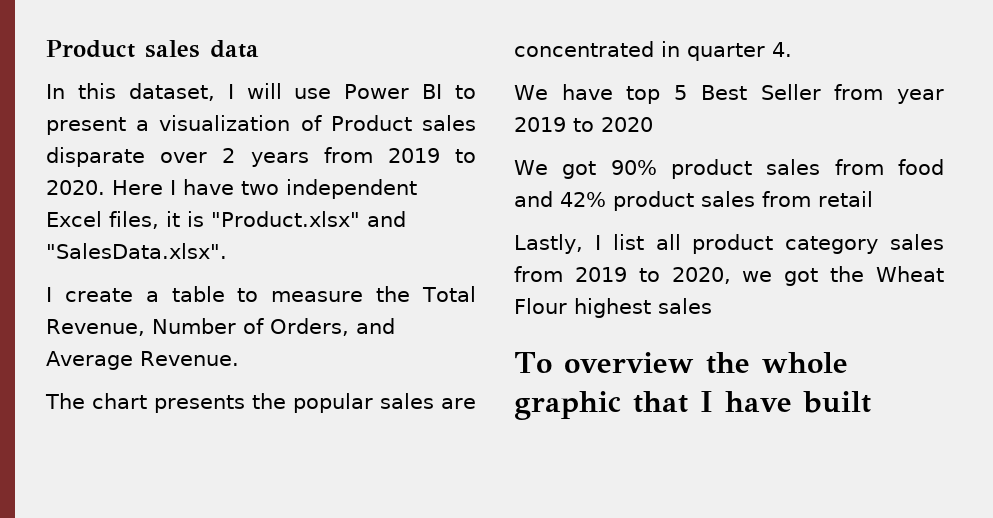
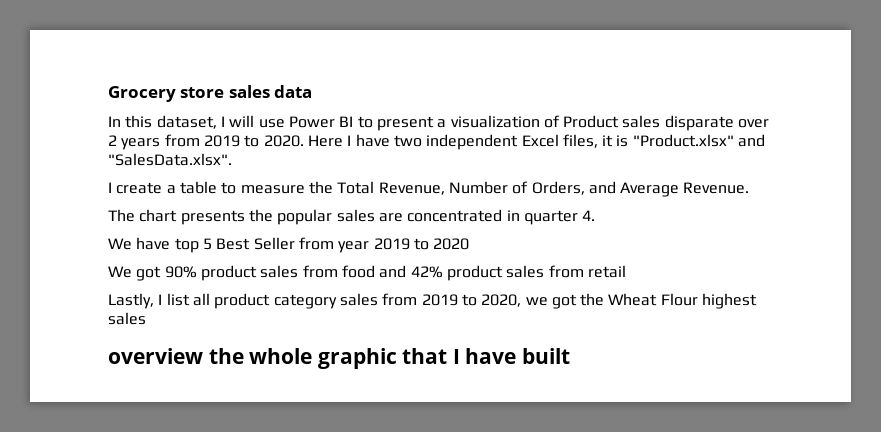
- Product sales data
+ Grocery store sales data
- To overview the whole graphic that I have built
+ overview the whole graphic that I have built

